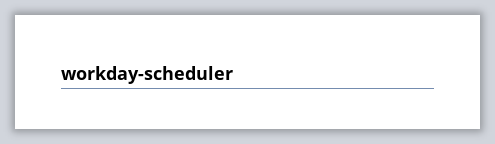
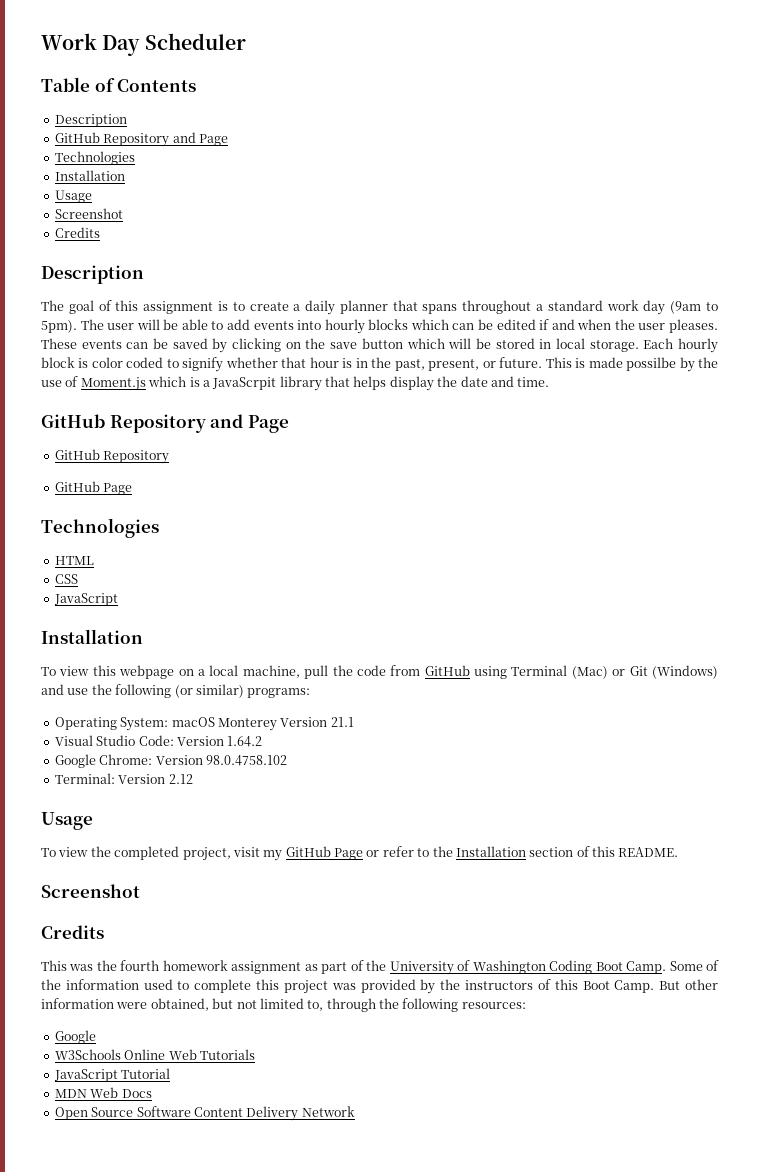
- workday-scheduler
+ Work Day Scheduler
+ Table of Contents
+ Description
+ GitHub Repository and Page
+ Technologies
+ Installation
+ Usage
+ Screenshot
+ Credits
+ Description
+ The goal of this assignment is to create a daily planner that spans throughout a standard work day (9am to 5pm). The user will be able to add events into hourly blocks which can be edited if and when the user pleases. These events can be saved by clicking on the save button which will be stored in local storage. Each hourly block is color coded to signify whether that hour is in the past, present, or future. This is made possilbe by the use of Moment.js which is a JavaScrpit library that helps display the date and time.
+ GitHub Repository and Page
+ GitHub Repository
+ GitHub Page
+ Technologies
+ HTML
+ CSS
+ JavaScript
+ Installation
+ To view this webpage on a local machine, pull the code from GitHub using Terminal (Mac) or Git (Windows) and use the following (or similar) programs:
+ Operating System: macOS Monterey Version 21.1
+ Visual Studio Code: Version 1.64.2
+ Google Chrome: Version 98.0.4758.102
+ Terminal: Version 2.12
+ Usage
+ To view the completed project, visit my GitHub Page or refer to the Installation section of this README.
+ Screenshot
+ Credits
+ This was the fourth homework assignment as part of the University of Washington Coding Boot Camp. Some of the information used to complete this project was provided by the instructors of this Boot Camp. But other information were obtained, but not limited to, through the following resources:
+ Google
+ W3Schools Online Web Tutorials
+ JavaScript Tutorial
+ MDN Web Docs
+ Open Source Software Content Delivery Network

